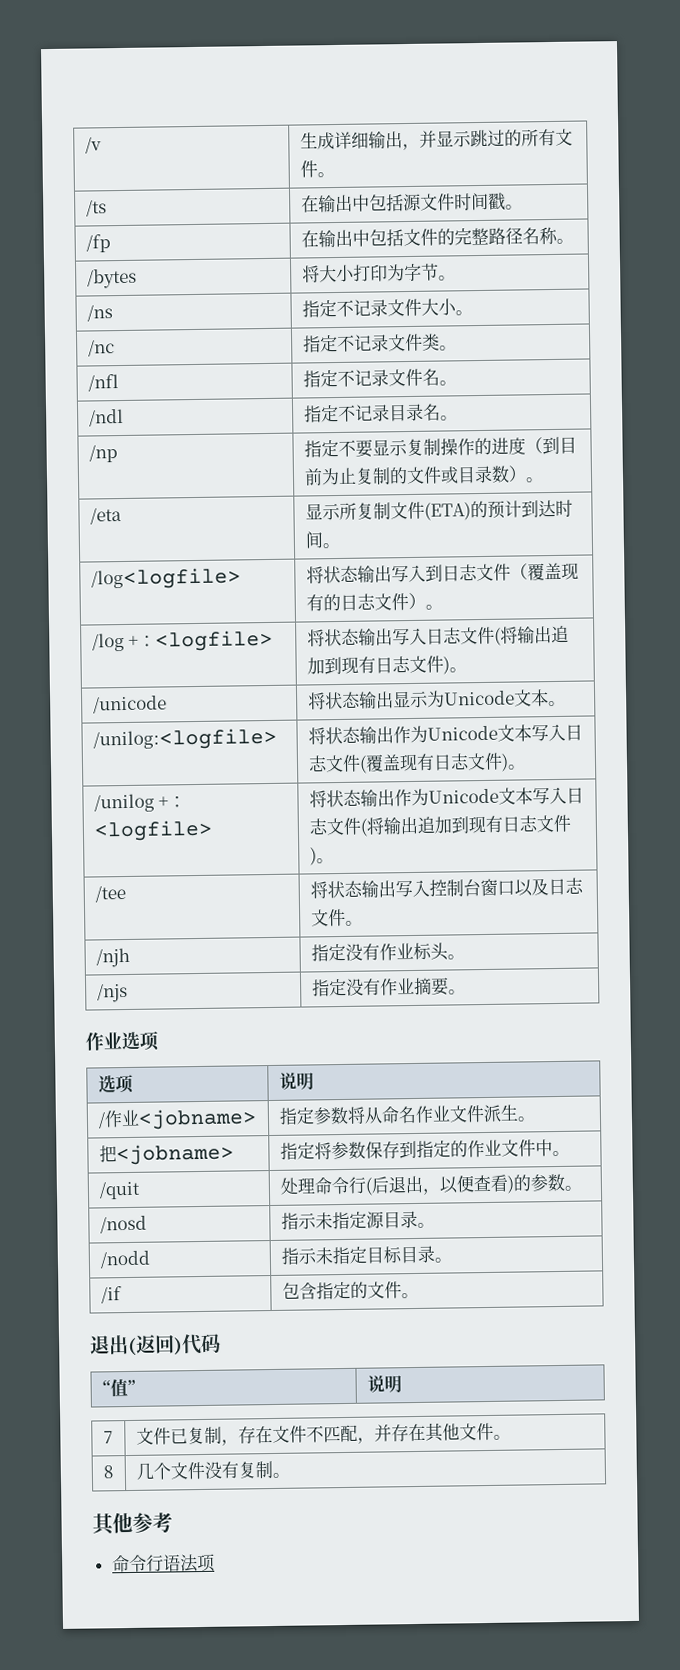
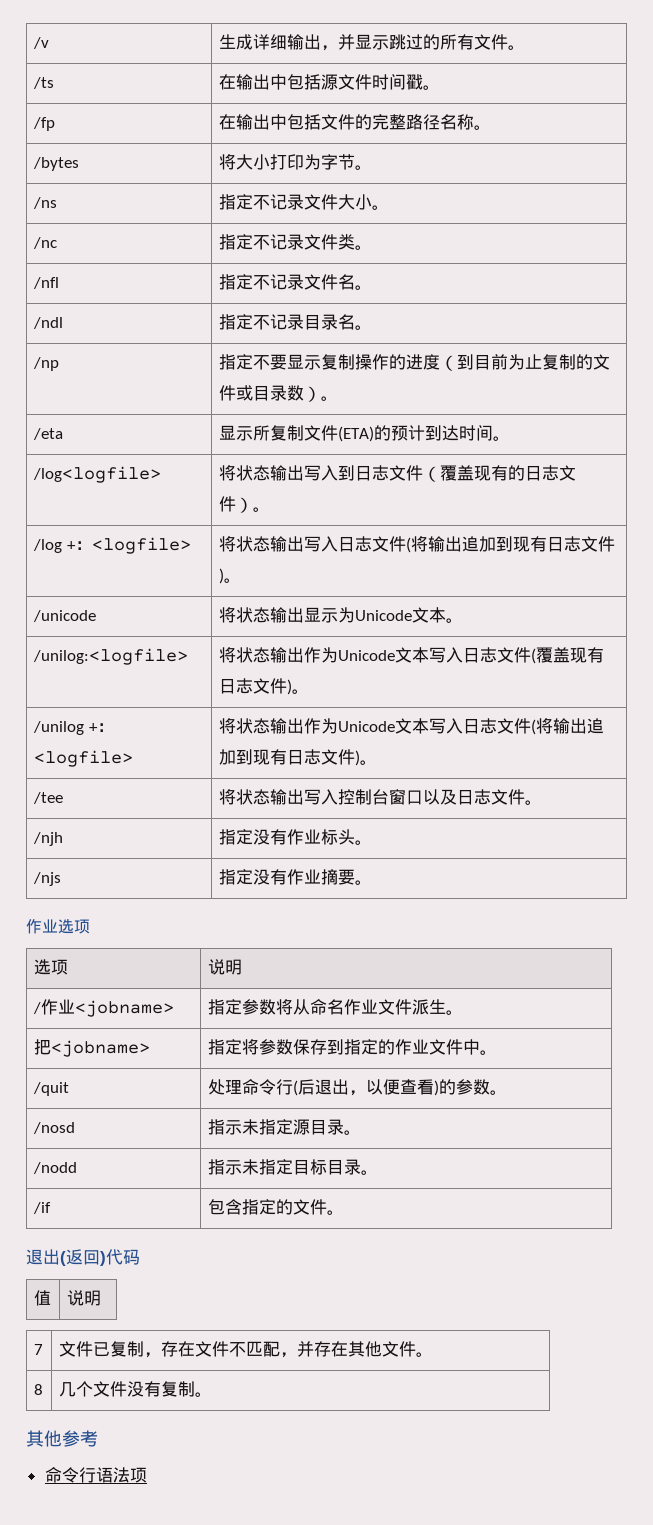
- “值” | 说明
+ 值 | 说明

